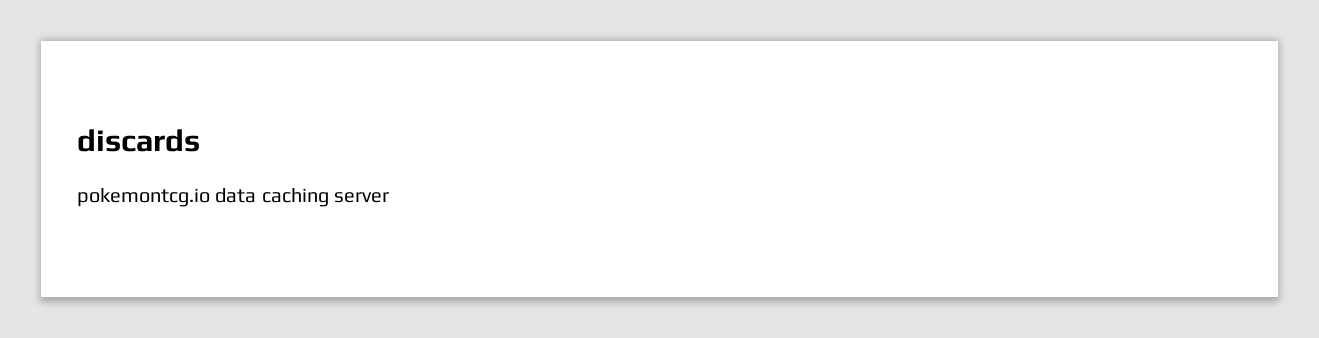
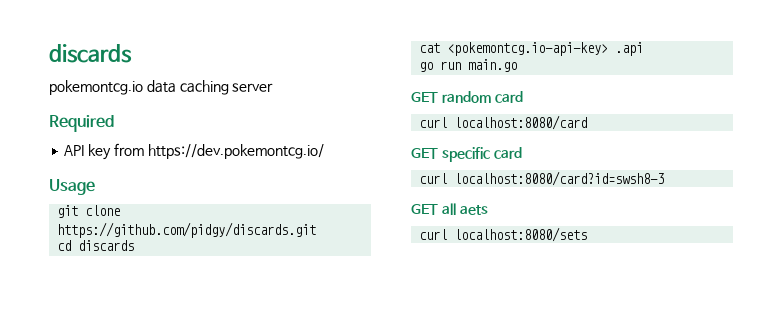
+ Required
+ API key from https://dev.pokemontcg.io/
+ Usage
+ git clone https://github.com/pidgy/discards.git
+ cd discards
+ cat <pokemontcg.io-api-key> .api
+ go run main.go
+ GET random card
+ curl localhost:8080/card
+ GET specific card
+ curl localhost:8080/card?id=swsh8-3
+ GET all aets
+ curl localhost:8080/sets

